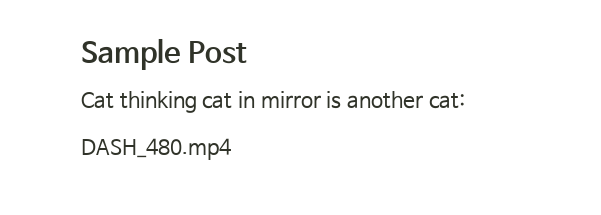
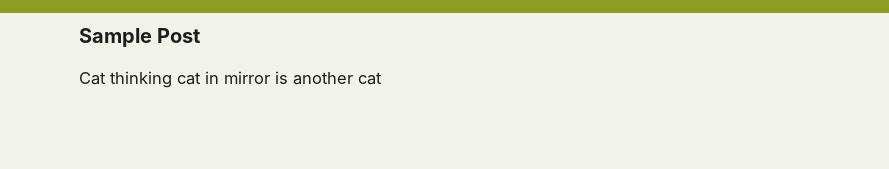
- Cat thinking cat in mirror is another cat:
- DASH_480.mp4
+ Cat thinking cat in mirror is another cat

